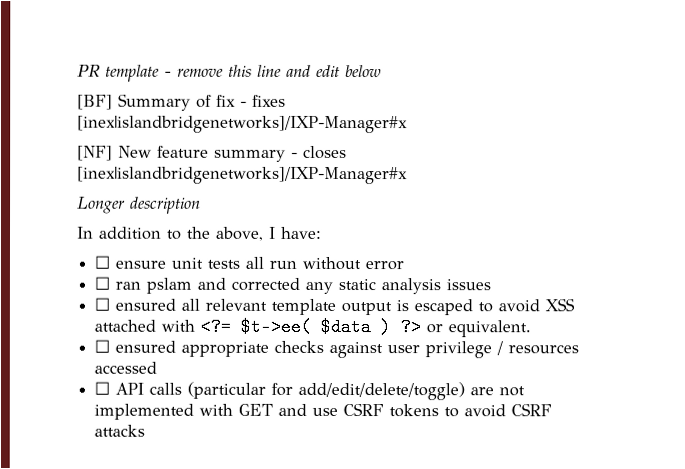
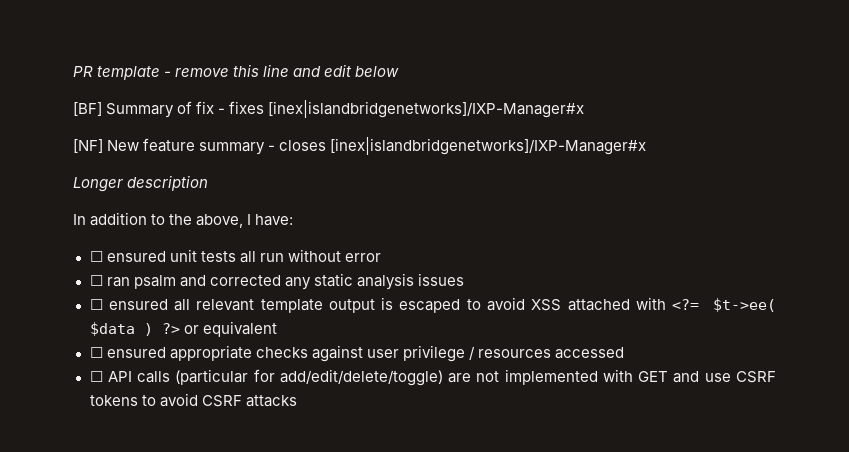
- ☐ ensure unit tests all run without error
+ ☐ ensured unit tests all run without error
- ☐ ran pslam and corrected any static analysis issues
+ ☐ ran psalm and corrected any static analysis issues
- ☐ ensured all relevant template output is escaped to avoid XSS attached with <?= $t->ee( $data ) ?> or equivalent.
+ ☐ ensured all relevant template output is escaped to avoid XSS attached with <?= $t->ee( $data ) ?> or equivalent

